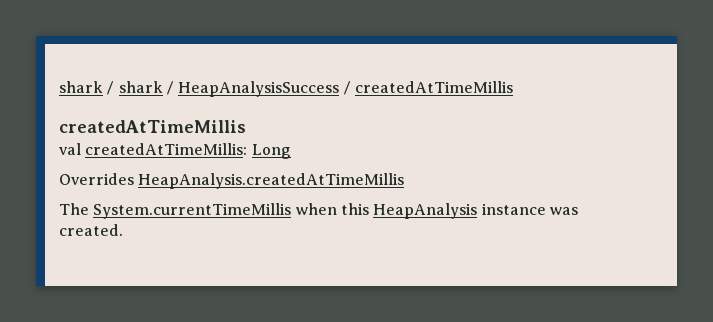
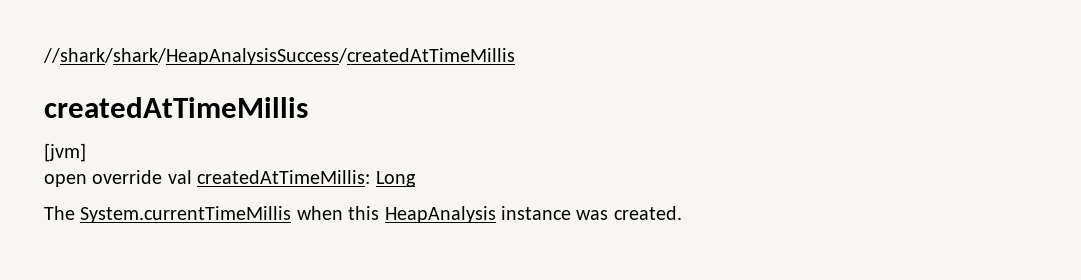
- shark / shark / HeapAnalysisSuccess / createdAtTimeMillis
+ //shark/shark/HeapAnalysisSuccess/createdAtTimeMillis
  createdAtTimeMillis
- val createdAtTimeMillis: Long
+ [jvm]
+ open override val createdAtTimeMillis: Long
- Overrides HeapAnalysis.createdAtTimeMillis

